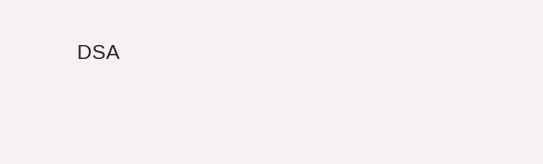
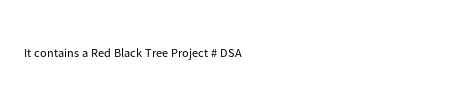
- DSA
+ It contains a Red Black Tree Project # DSA

